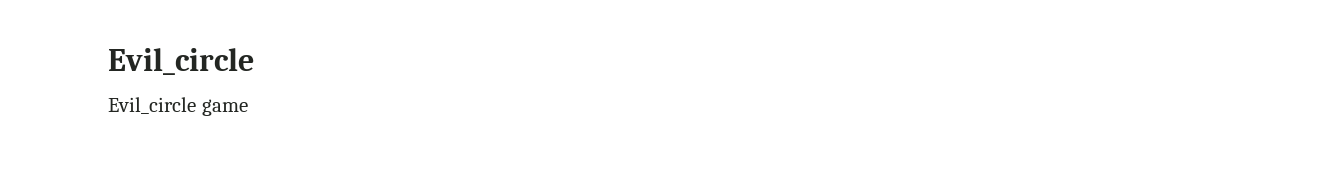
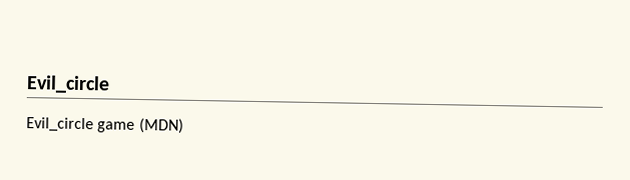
- Evil_circle game
+ Evil_circle game (MDN)

